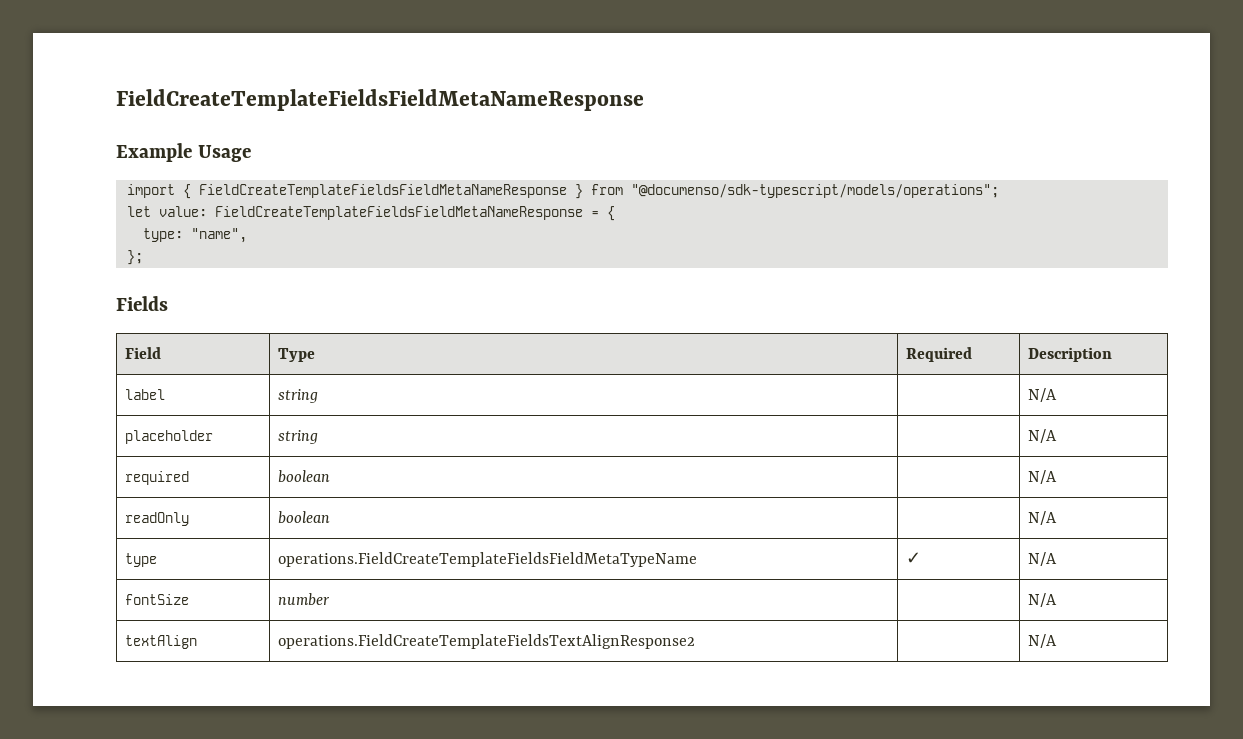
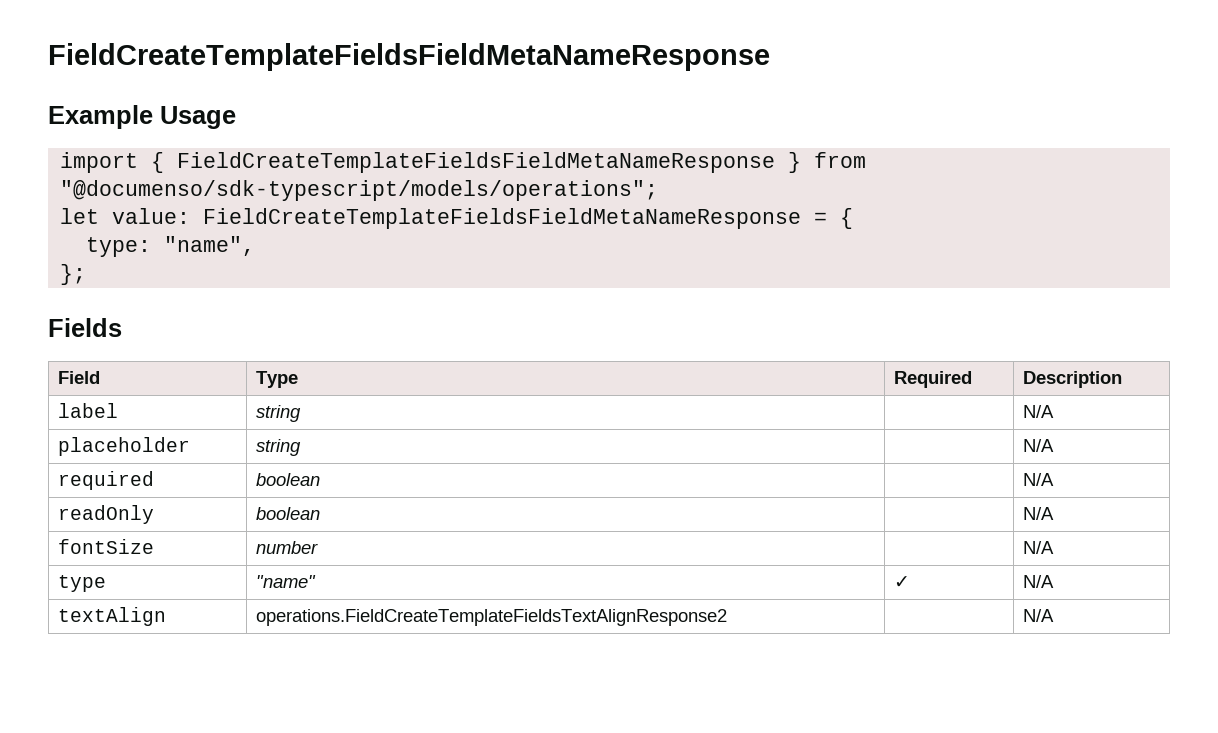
- type | operations.FieldCreateTemplateFieldsFieldMetaTypeName | ✓ | N/A
+ type | "name" | ✓ | N/A

